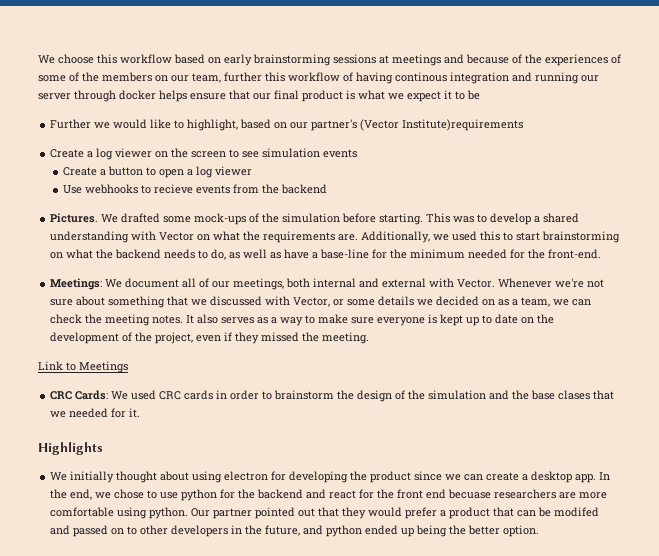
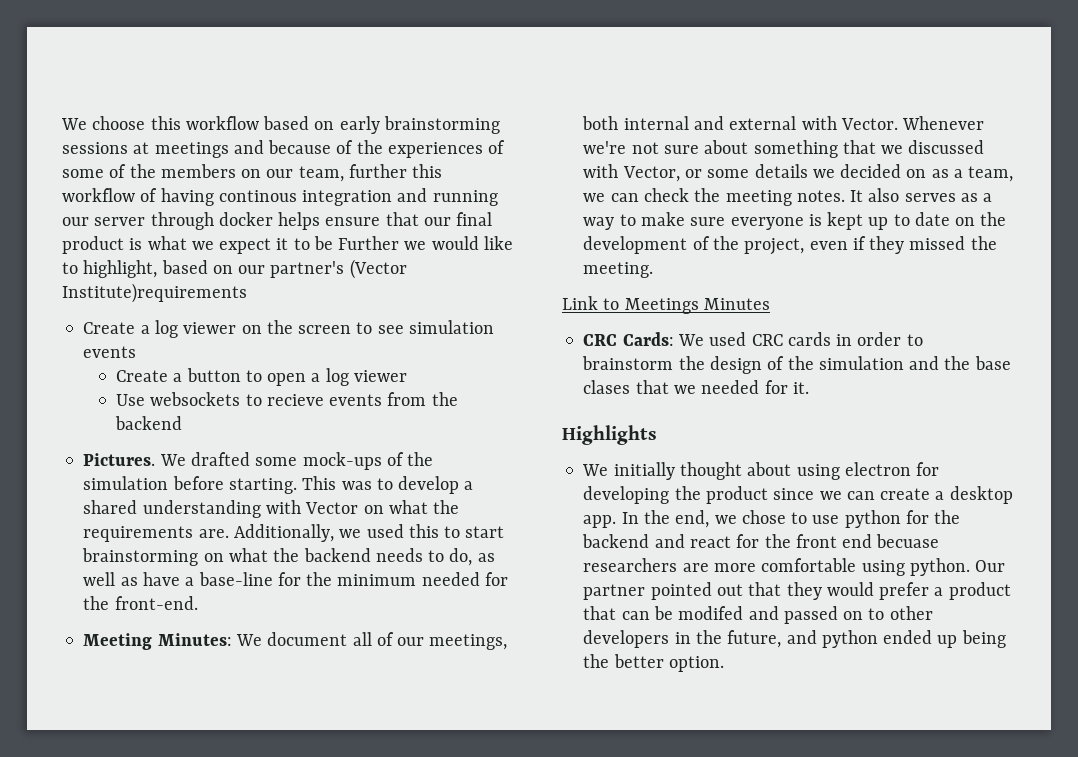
- We choose this workflow based on early brainstorming sessions at meetings and because of the experiences of some of the members on our team, further this workflow of having continous integration and running our server through docker helps ensure that our final product is what we expect it to be
- Further we would like to highlight, based on our partner's (Vector Institute)requirements
+ We choose this workflow based on early brainstorming sessions at meetings and because of the experiences of some of the members on our team, further this workflow of having continous integration and running our server through docker helps ensure that our final product is what we expect it to be Further we would like to highlight, based on our partner's (Vector Institute)requirements
- Use webhooks to recieve events from the backend
+ Use websockets to recieve events from the backend
- Meetings: We document all of our meetings, both internal and external with Vector.
+ Meeting Minutes: We document all of our meetings, both internal and external with Vector.
- Link to Meetings
+ Link to Meetings Minutes

